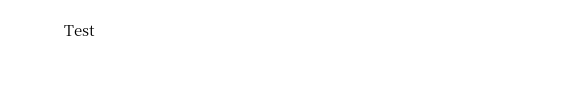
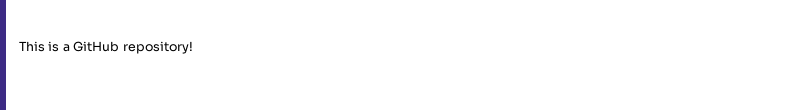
- Test
+ This is a GitHub repository!

